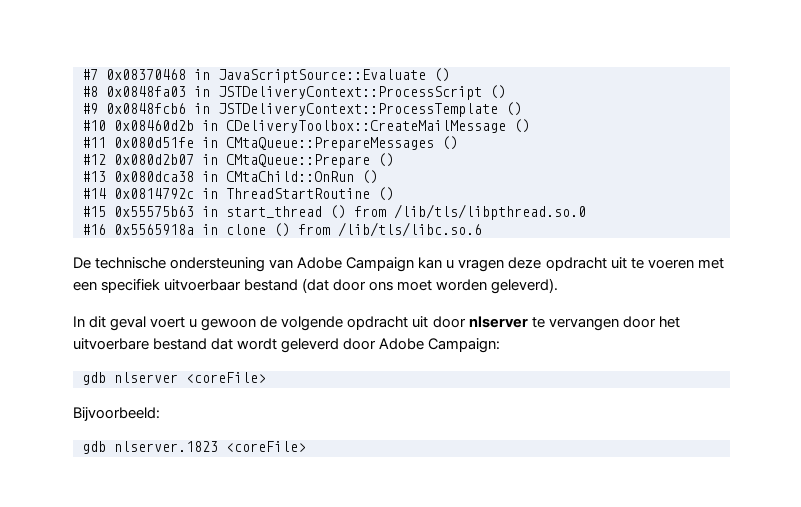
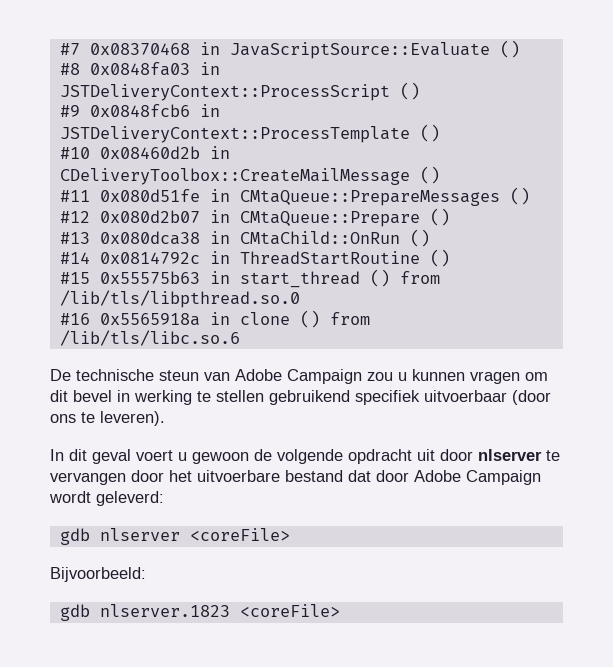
- De technische ondersteuning van Adobe Campaign kan u vragen deze opdracht uit te voeren met een specifiek uitvoerbaar bestand (dat door ons moet worden geleverd).
+ De technische steun van Adobe Campaign zou u kunnen vragen om dit bevel in werking te stellen gebruikend specifiek uitvoerbaar (door ons te leveren).
- In dit geval voert u gewoon de volgende opdracht uit door nlserver te vervangen door het uitvoerbare bestand dat wordt geleverd door Adobe Campaign:
+ In dit geval voert u gewoon de volgende opdracht uit door nlserver te vervangen door het uitvoerbare bestand dat door Adobe Campaign wordt geleverd:

